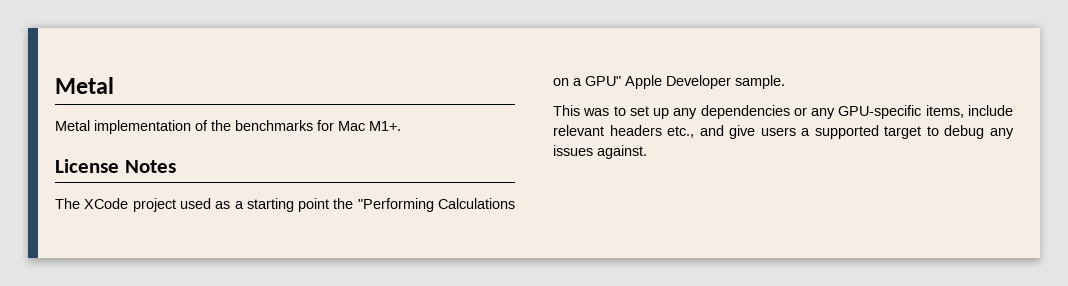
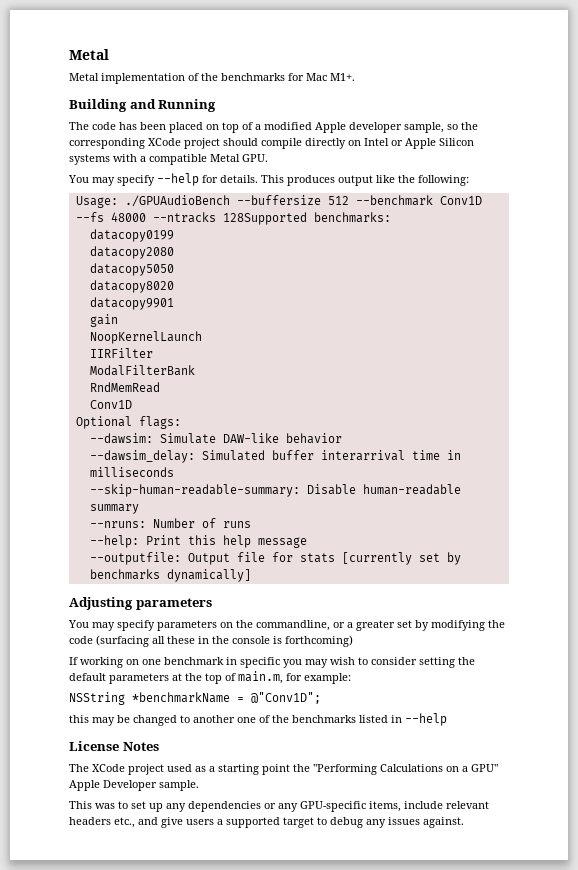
+ Building and Running
+ The code has been placed on top of a modified Apple developer sample, so the corresponding XCode project should compile directly on Intel or Apple Silicon systems with a compatible Metal GPU.
+ You may specify --help for details. This produces output like the following:
+ Usage: ./GPUAudioBench --buffersize 512 --benchmark Conv1D --fs 48000 --ntracks 128Supported benchmarks:
+ datacopy0199
+ datacopy2080
+ datacopy5050
+ datacopy8020
+ datacopy9901
+ gain
+ NoopKernelLaunch
+ IIRFilter
+ ModalFilterBank
+ RndMemRead
+ Conv1D
+ Optional flags:
+ --dawsim: Simulate DAW-like behavior
+ --dawsim_delay: Simulated buffer interarrival time in milliseconds
+ --skip-human-readable-summary: Disable human-readable summary
+ --nruns: Number of runs
+ --help: Print this help message
+ --outputfile: Output file for stats [currently set by benchmarks dynamically]
+ Adjusting parameters
+ You may specify parameters on the commandline, or a greater set by modifying the code (surfacing all these in the console is forthcoming)
+ If working on one benchmark in specific you may wish to consider setting the default parameters at the top of main.m, for example:
+ NSString *benchmarkName = @"Conv1D";
+ this may be changed to another one of the benchmarks listed in --help

